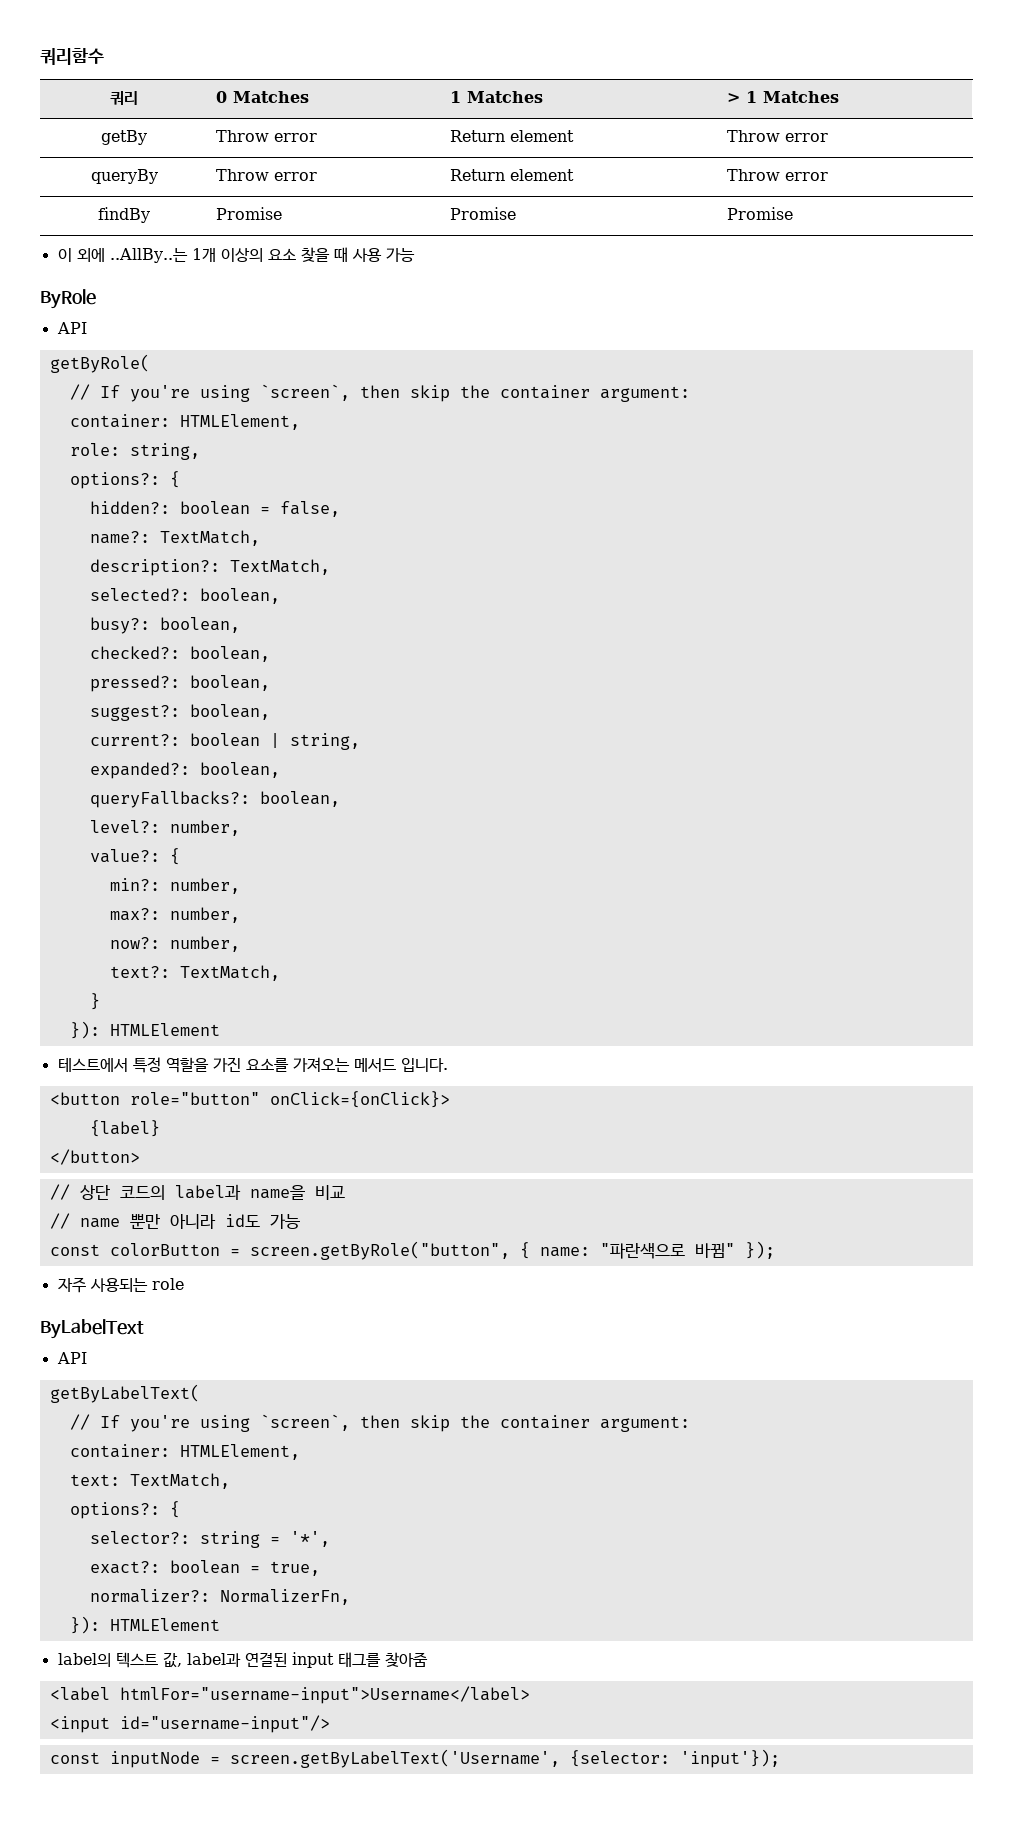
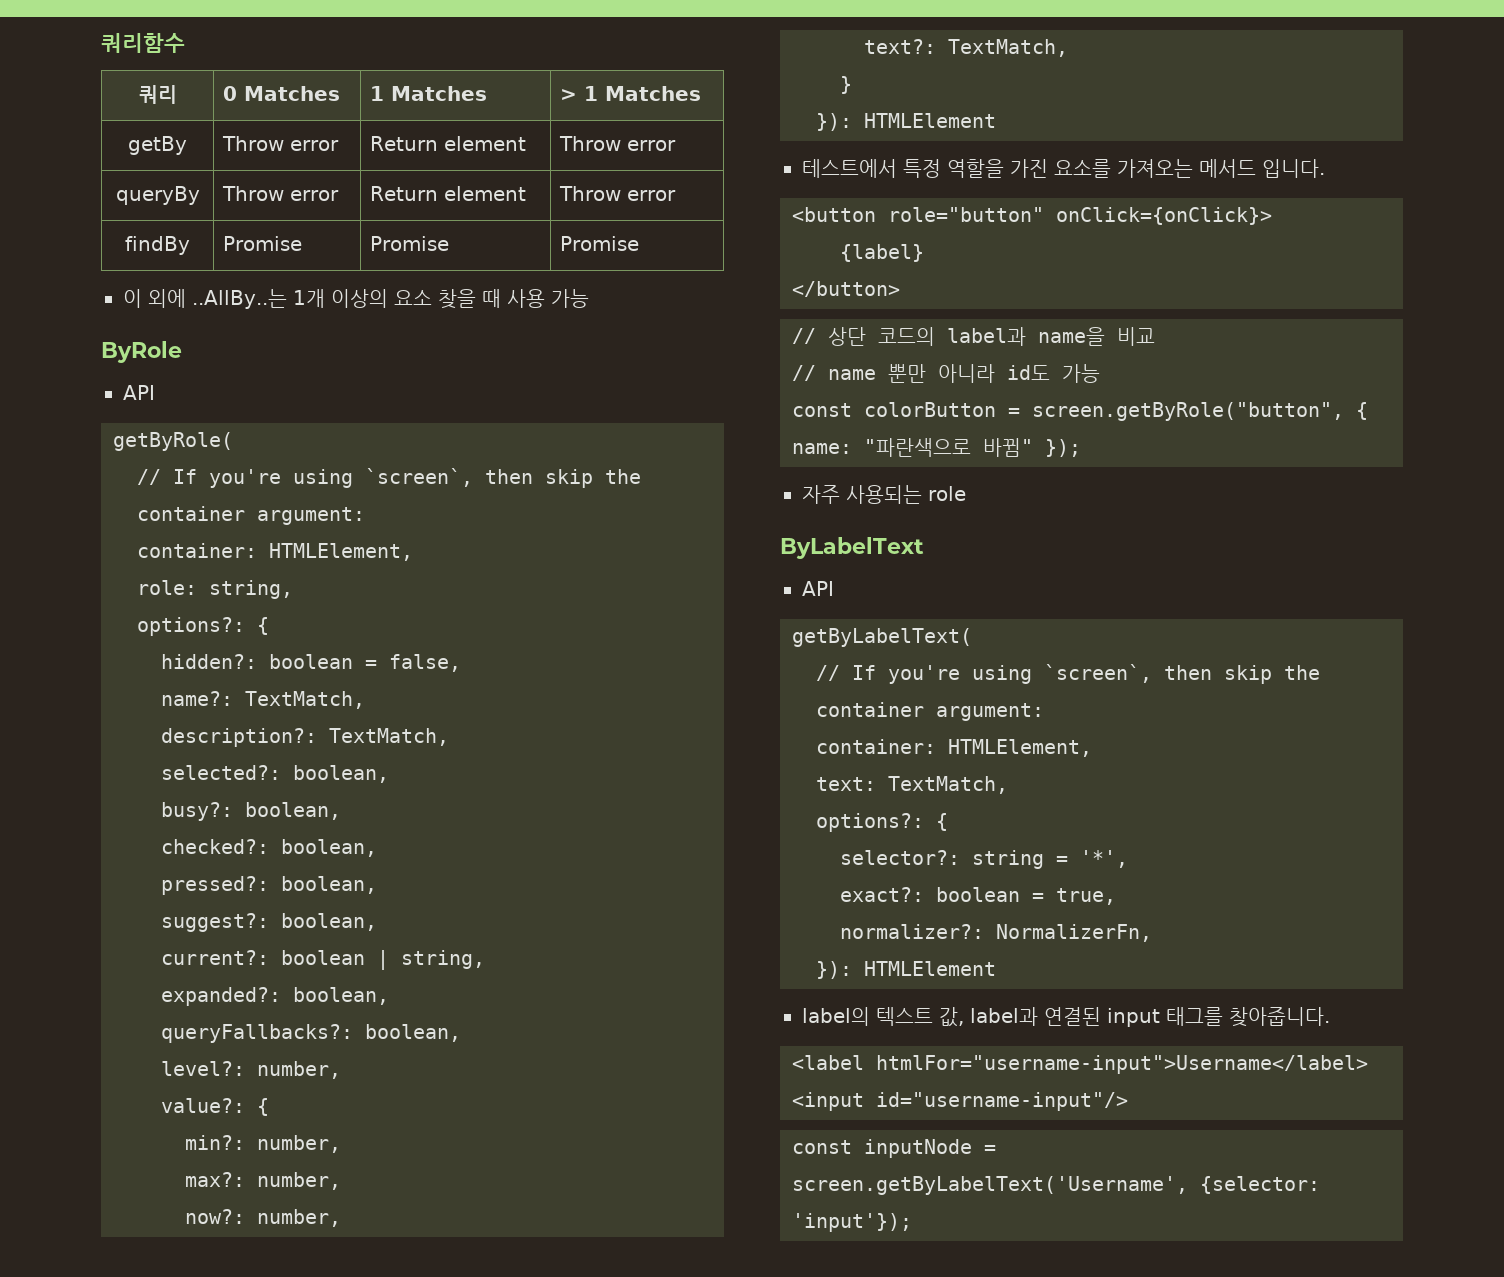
- label의 텍스트 값, label과 연결된 input 태그를 찾아줌
+ label의 텍스트 값, label과 연결된 input 태그를 찾아줍니다.

